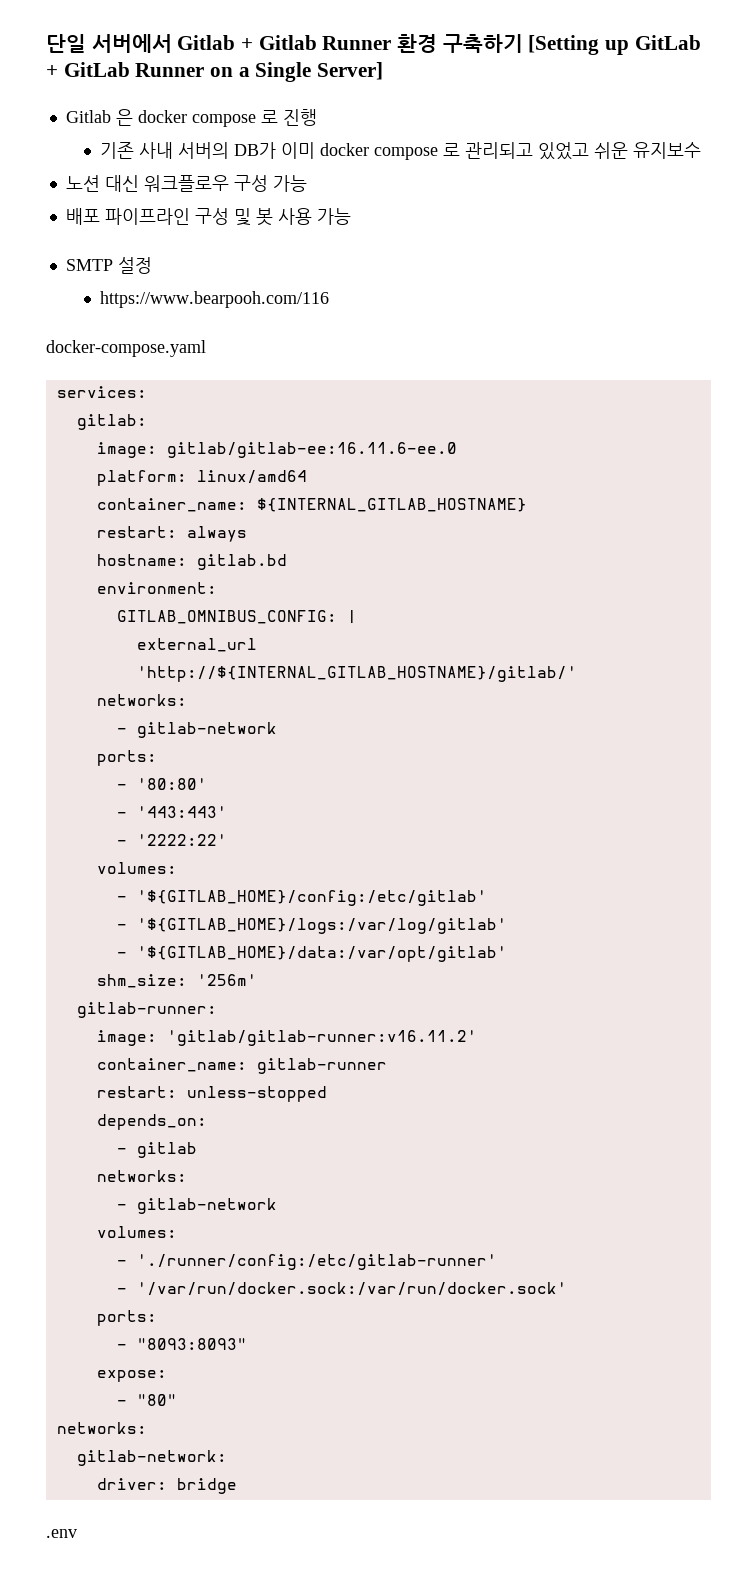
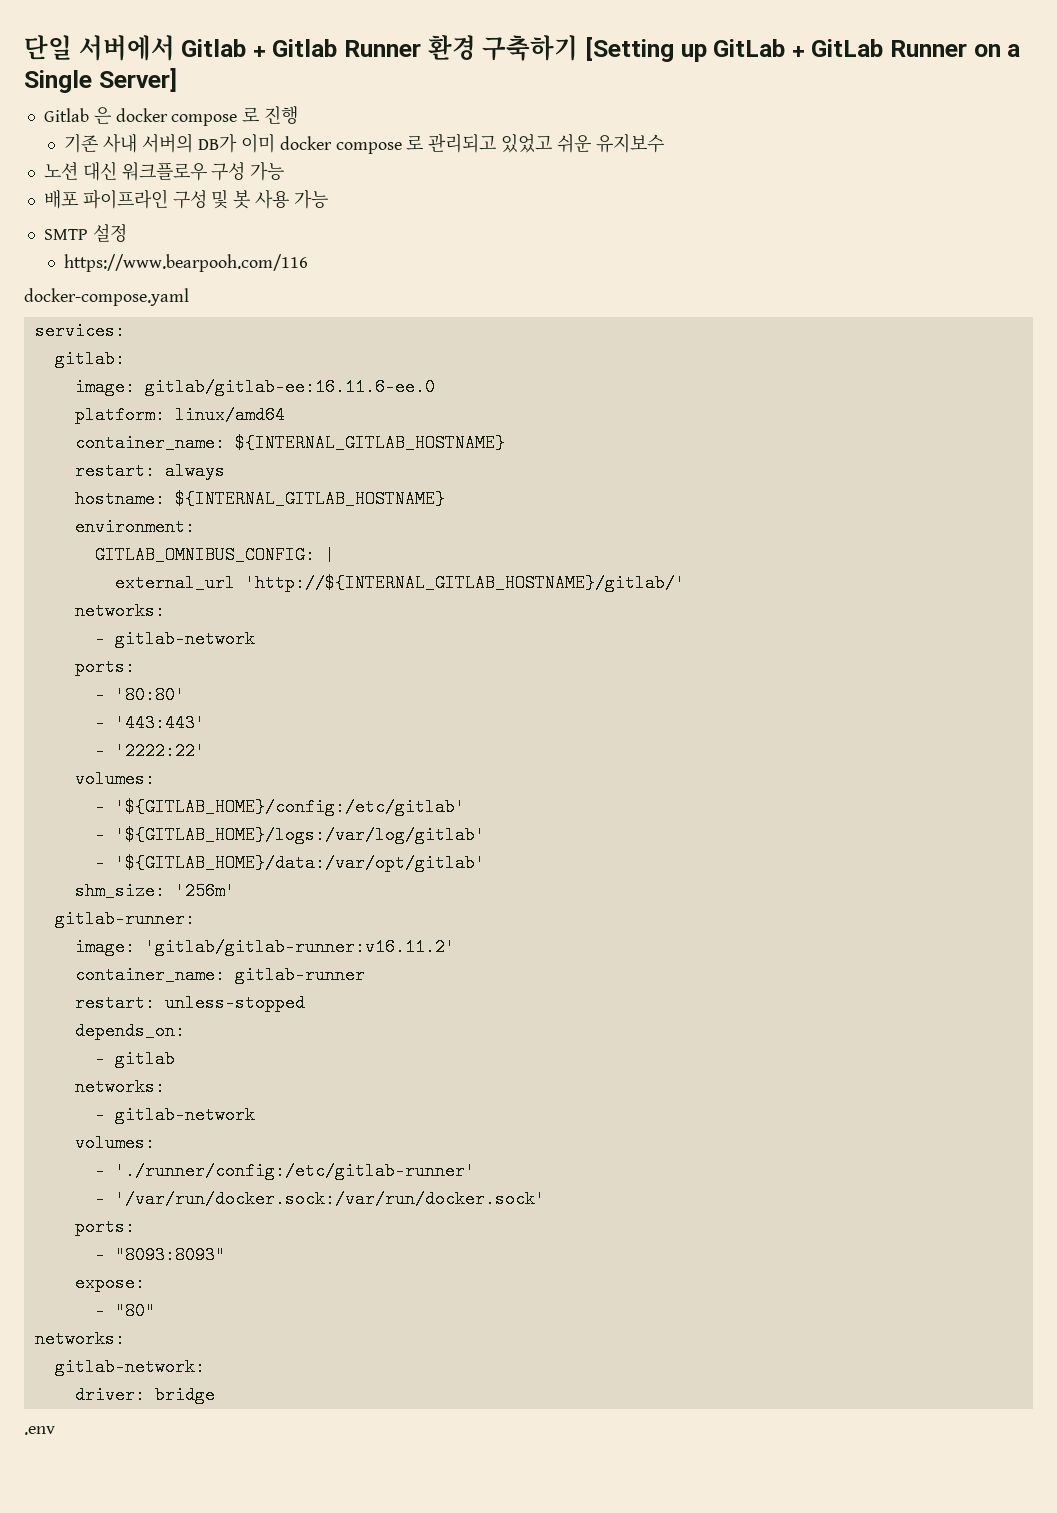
- hostname: gitlab.bd
+ hostname: ${INTERNAL_GITLAB_HOSTNAME}

